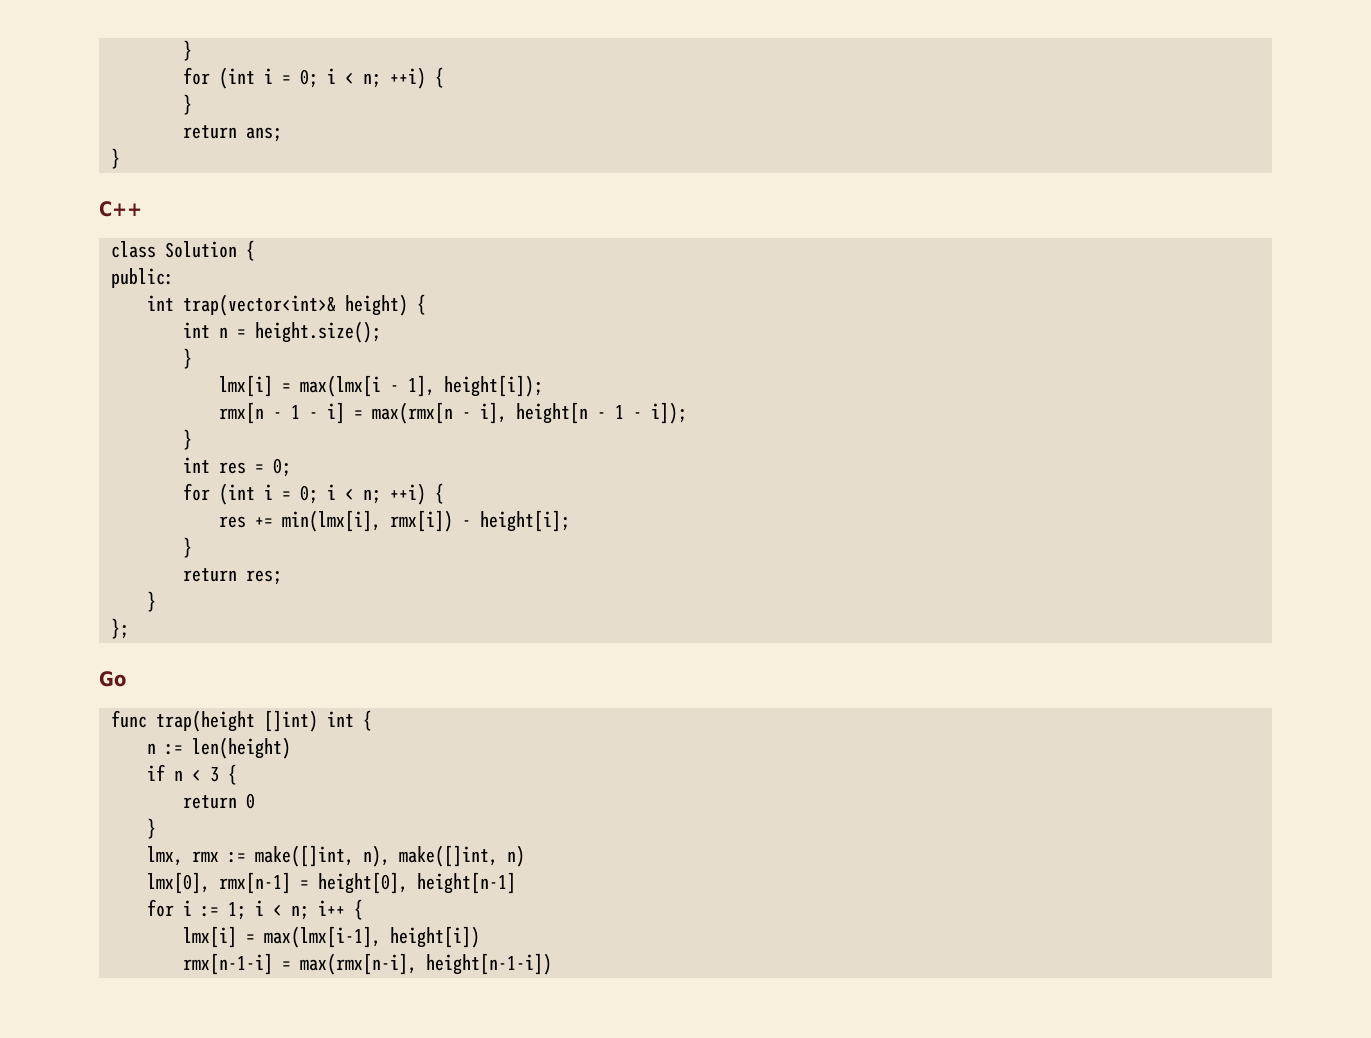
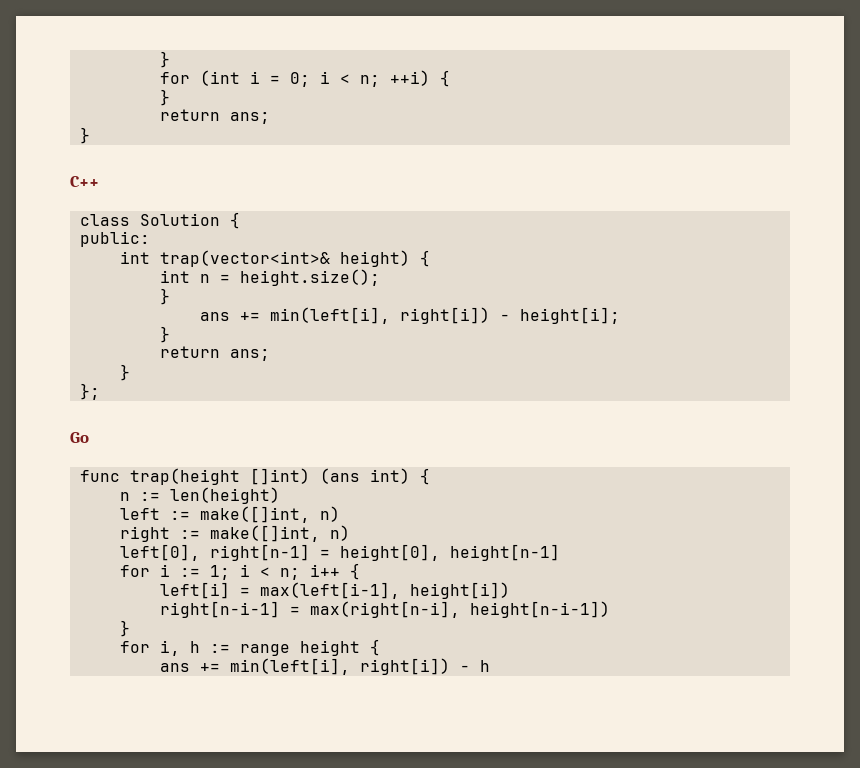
- lmx[i] = max(lmx[i - 1], height[i]);
- rmx[n - 1 - i] = max(rmx[n - i], height[n - 1 - i]);
+ ans += min(left[i], right[i]) - height[i];
  }
- int res = 0;
- for (int i = 0; i < n; ++i) {
- res += min(lmx[i], rmx[i]) - height[i];
- }
- return res;
+ return ans;
- func trap(height []int) int {
+ func trap(height []int) (ans int) {
- if n < 3 {
- return 0
- }
- lmx, rmx := make([]int, n), make([]int, n)
- lmx[0], rmx[n-1] = height[0], height[n-1]
+ left := make([]int, n)
+ right := make([]int, n)
+ left[0], right[n-1] = height[0], height[n-1]
- lmx[i] = max(lmx[i-1], height[i])
- rmx[n-1-i] = max(rmx[n-i], height[n-1-i])
+ left[i] = max(left[i-1], height[i])
+ right[n-i-1] = max(right[n-i], height[n-i-1])
+ }
+ for i, h := range height {
+ ans += min(left[i], right[i]) - h

